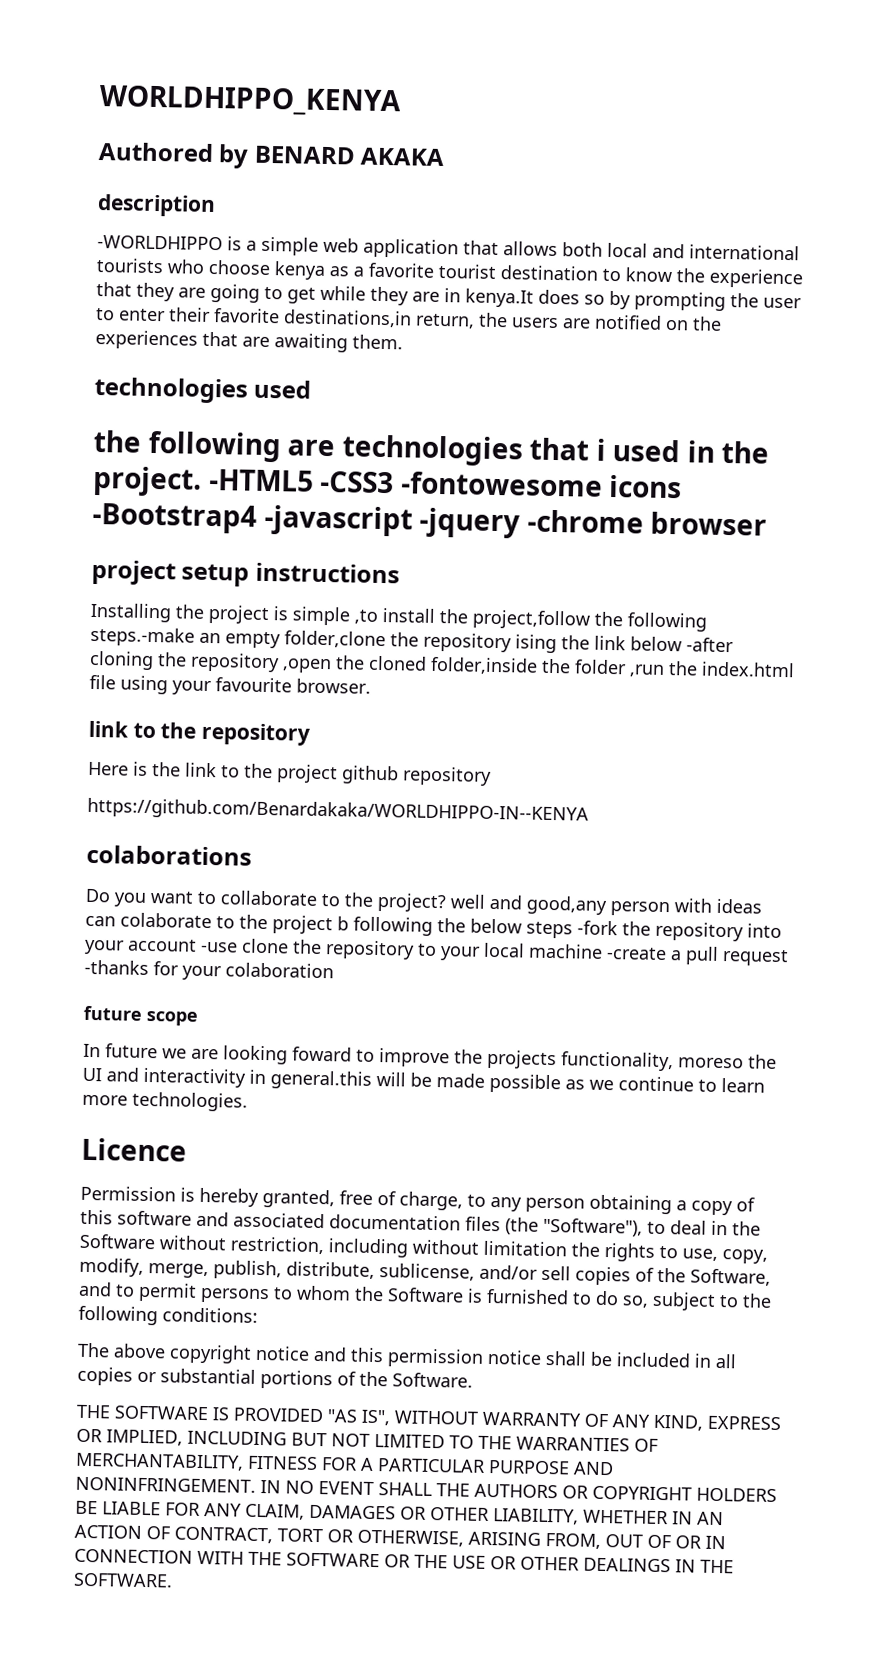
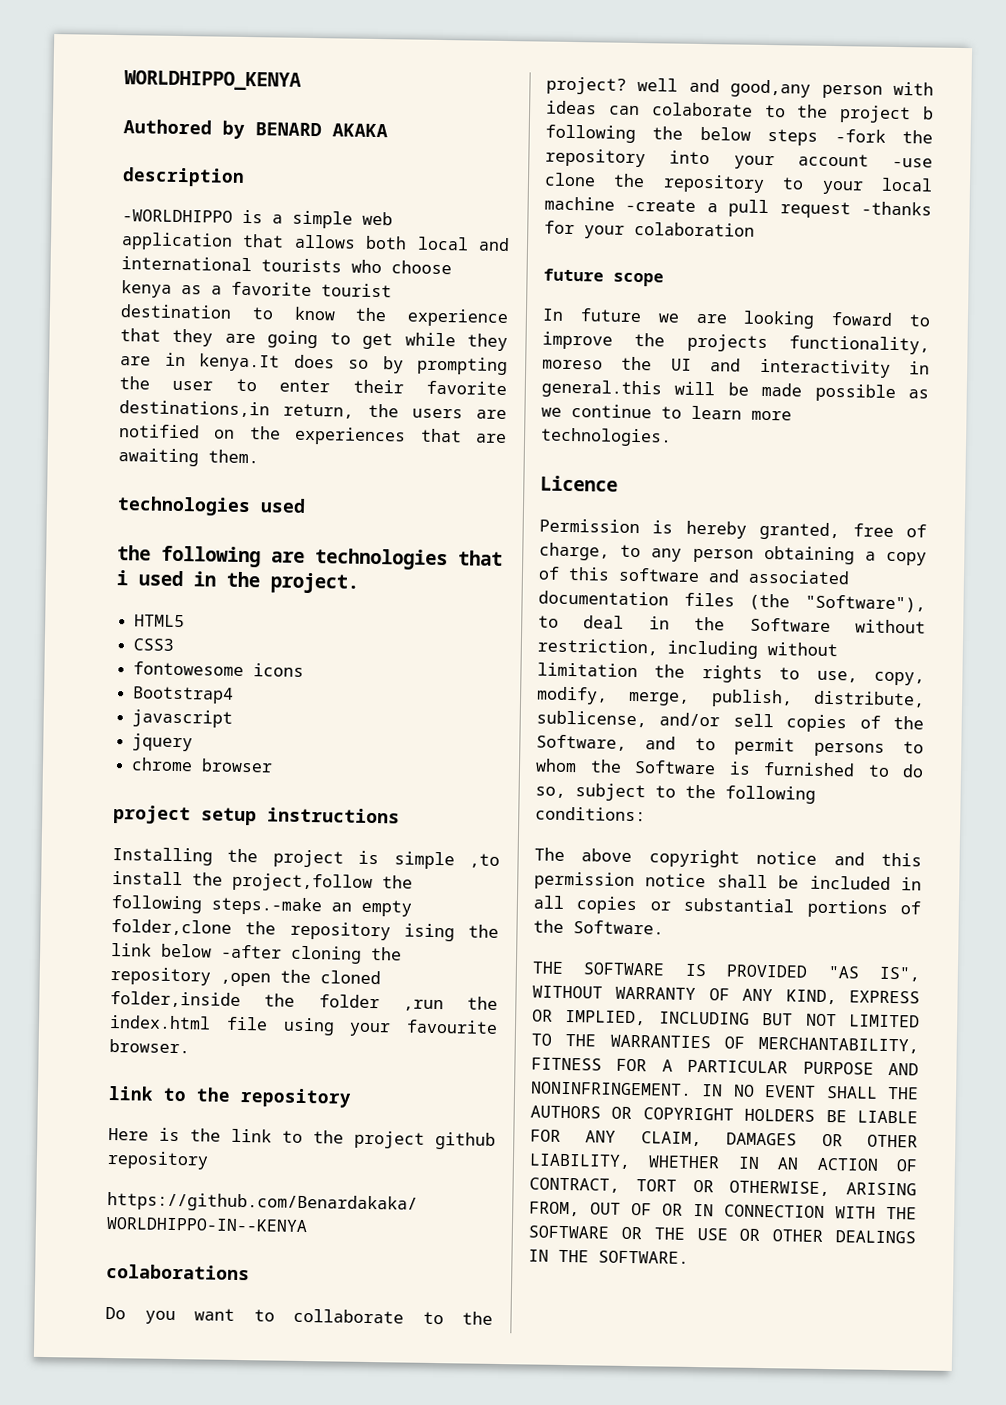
- the following are technologies that i used in the project. -HTML5 -CSS3 -fontowesome icons -Bootstrap4 -javascript -jquery -chrome browser
+ the following are technologies that i used in the project.
+ HTML5
+ CSS3
+ fontowesome icons
+ Bootstrap4
+ javascript
+ jquery
+ chrome browser

